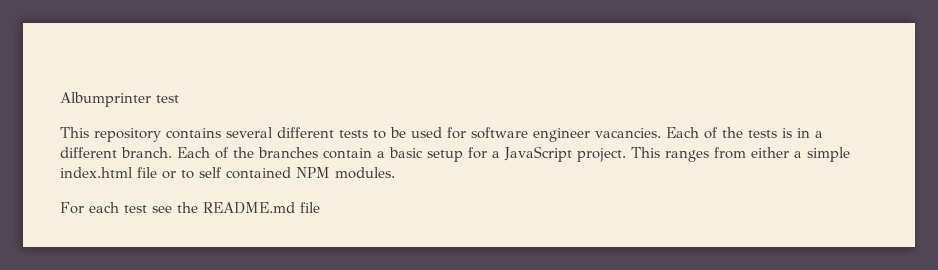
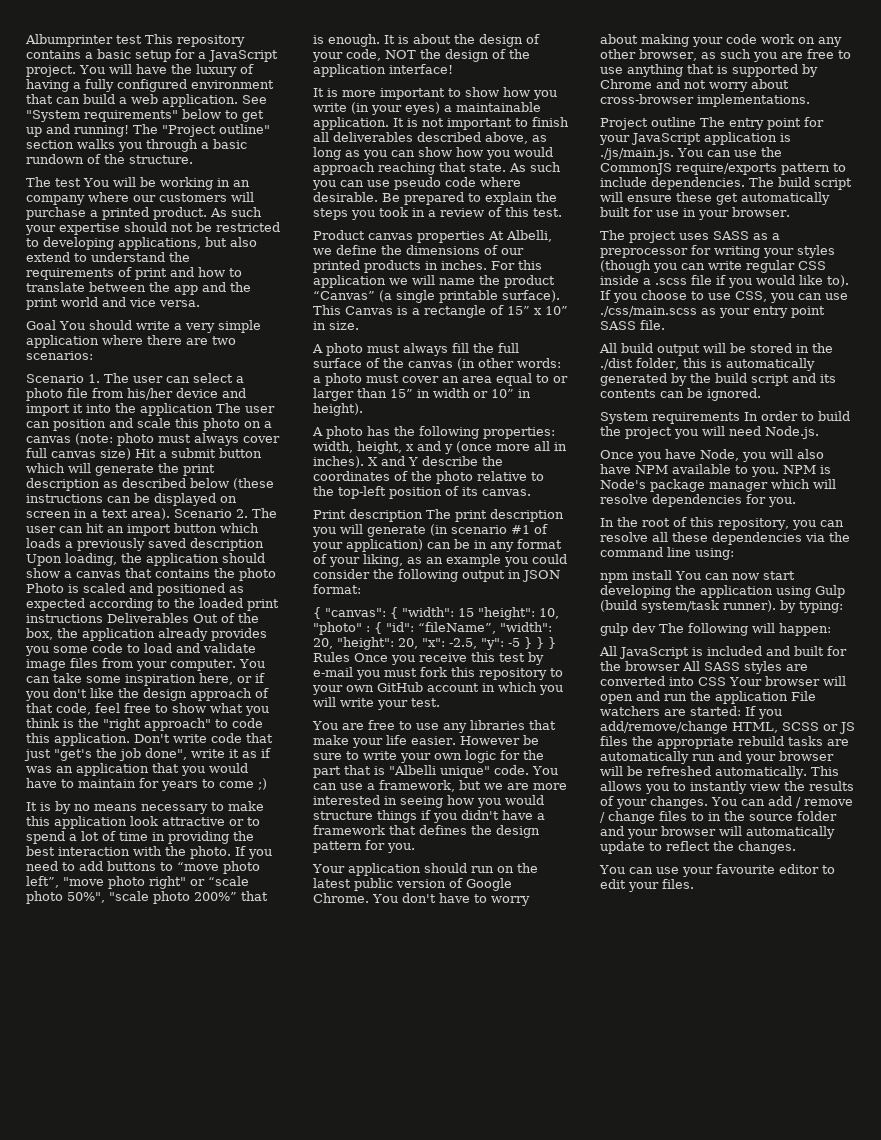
- Albumprinter test
- This repository contains several different tests to be used for software engineer vacancies. Each of the tests is in a different branch. Each of the branches contain a basic setup for a JavaScript project.
+ Albumprinter test This repository contains a basic setup for a JavaScript project.
- This ranges from either a simple index.html file or to self contained NPM modules.
- For each test see the README.md file
+ You will have the luxury of having a fully configured environment that can build a web application. See "System requirements" below to get up and running! The "Project outline" section walks you through a basic rundown of the structure.
+ The test You will be working in an company where our customers will purchase a printed product. As such your expertise should not be restricted to developing applications, but also extend to understand the requirements of print and how to translate between the app and the print world and vice versa.
+ Goal You should write a very simple application where there are two scenarios:
+ Scenario 1. The user can select a photo file from his/her device and import it into the application The user can position and scale this photo on a canvas (note: photo must always cover full canvas size) Hit a submit button which will generate the print description as described below (these instructions can be displayed on screen in a text area). Scenario 2. The user can hit an import button which loads a previously saved description Upon loading, the application should show a canvas that contains the photo Photo is scaled and positioned as expected according to the loaded print instructions Deliverables Out of the box, the application already provides you some code to load and validate image files from your computer. You can take some inspiration here, or if you don't like the design approach of that code, feel free to show what you think is the "right approach" to code this application. Don't write code that just "get's the job done", write it as if was an application that you would have to maintain for years to come ;)
+ It is by no means necessary to make this application look attractive or to spend a lot of time in providing the best interaction with the photo. If you need to add buttons to “move photo left”, "move photo right" or “scale photo 50%", "scale photo 200%” that is enough. It is about the design of your code, NOT the design of the application interface!
+ It is more important to show how you write (in your eyes) a maintainable application. It is not important to finish all deliverables described above, as long as you can show how you would approach reaching that state. As such you can use pseudo code where desirable. Be prepared to explain the steps you took in a review of this test.
+ Product canvas properties At Albelli, we define the dimensions of our printed products in inches. For this application we will name the product “Canvas” (a single printable surface). This Canvas is a rectangle of 15” x 10” in size.
+ A photo must always fill the full surface of the canvas (in other words: a photo must cover an area equal to or larger than 15” in width or 10” in height).
+ A photo has the following properties: width, height, x and y (once more all in inches). X and Y describe the coordinates of the photo relative to the top-left position of its canvas.
+ Print description The print description you will generate (in scenario #1 of your application) can be in any format of your liking, as an example you could consider the following output in JSON format:
+ { "canvas": { "width": 15 "height": 10, "photo" : { "id": “fileName”, "width": 20, "height": 20, "x": -2.5, "y": -5 } } } Rules Once you receive this test by e-mail you must fork this repository to your own GitHub account in which you will write your test.
+ You are free to use any libraries that make your life easier. However be sure to write your own logic for the part that is "Albelli unique" code. You can use a framework, but we are more interested in seeing how you would structure things if you didn't have a framework that defines the design pattern for you.
+ Your application should run on the latest public version of Google Chrome. You don't have to worry about making your code work on any other browser, as such you are free to use anything that is supported by Chrome and not worry about cross-browser implementations.
+ Project outline The entry point for your JavaScript application is ./js/main.js. You can use the CommonJS require/exports pattern to include dependencies. The build script will ensure these get automatically built for use in your browser.
+ The project uses SASS as a preprocessor for writing your styles (though you can write regular CSS inside a .scss file if you would like to). If you choose to use CSS, you can use ./css/main.scss as your entry point SASS file.
+ All build output will be stored in the ./dist folder, this is automatically generated by the build script and its contents can be ignored.
+ System requirements In order to build the project you will need Node.js.
+ Once you have Node, you will also have NPM available to you. NPM is Node's package manager which will resolve dependencies for you.
+ In the root of this repository, you can resolve all these dependencies via the command line using:
+ npm install You can now start developing the application using Gulp (build system/task runner). by typing:
+ gulp dev The following will happen:
+ All JavaScript is included and built for the browser All SASS styles are converted into CSS Your browser will open and run the application File watchers are started: If you add/remove/change HTML, SCSS or JS files the appropriate rebuild tasks are automatically run and your browser will be refreshed automatically. This allows you to instantly view the results of your changes. You can add / remove / change files to in the source folder and your browser will automatically update to reflect the changes.
+ You can use your favourite editor to edit your files.

